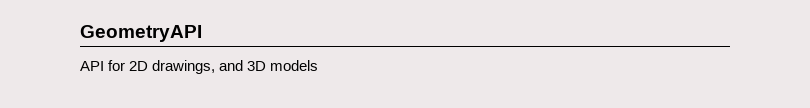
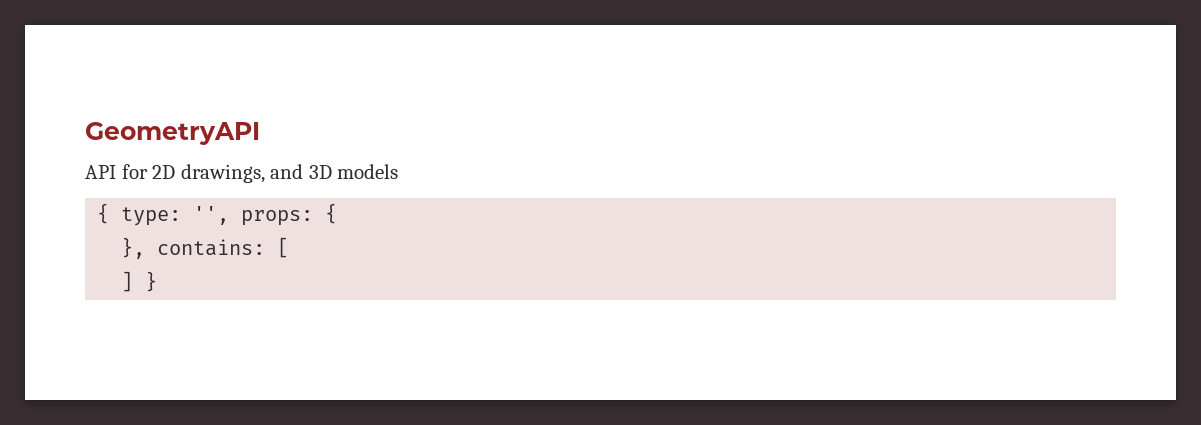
+ { type: '', props: {
+ }, contains: [
+ ] }

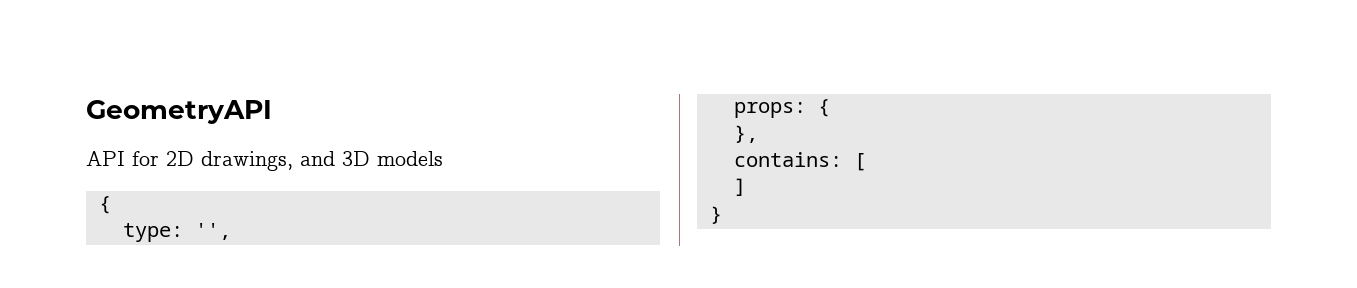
  API for 2D drawings, and 3D models
- { type: '', props: {
+ {
+ type: '',
+ props: {
- }, contains: [
+ },
+ contains: [
- ] }
+ ]
+ }

